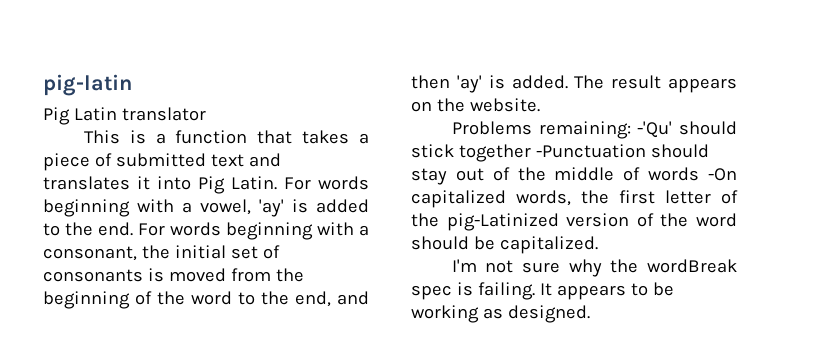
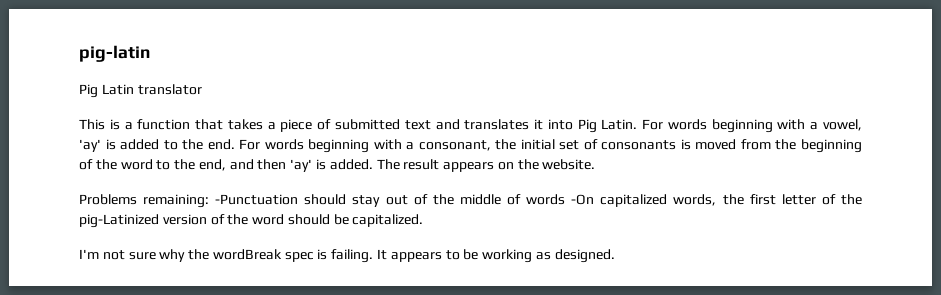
- Problems remaining: -'Qu' should stick together -Punctuation should stay out of the middle of words -On capitalized words, the first letter of the pig-Latinized version of the word should be capitalized.
+ Problems remaining: -Punctuation should stay out of the middle of words -On capitalized words, the first letter of the pig-Latinized version of the word should be capitalized.

